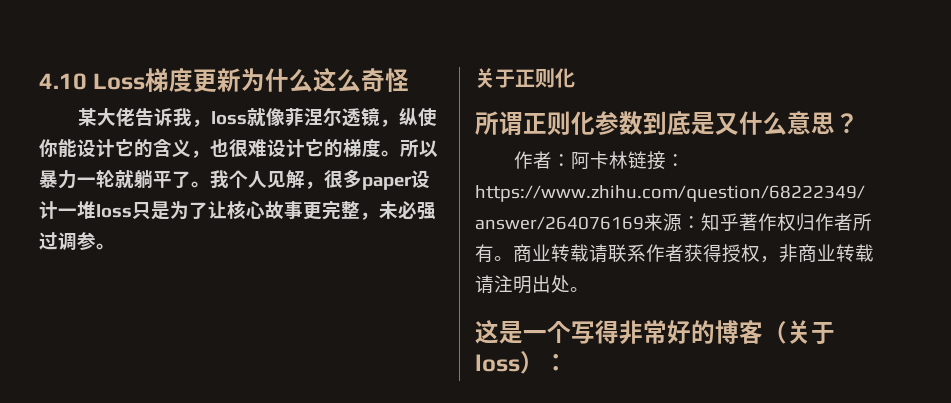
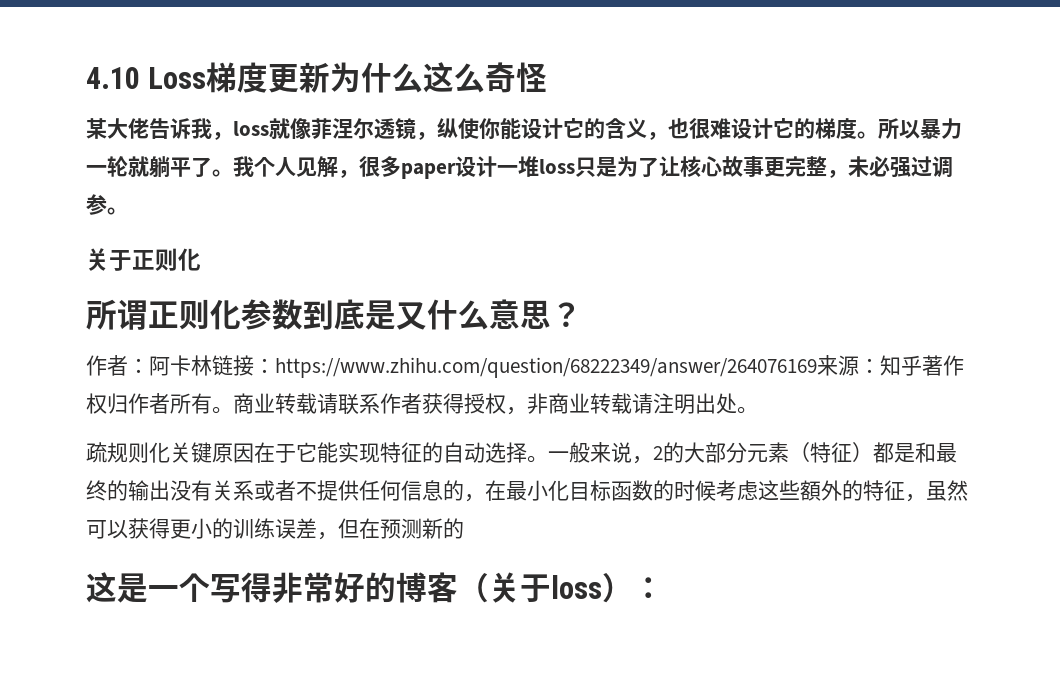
+ 疏规则化关键原因在于它能实现特征的自动选择。一般来说，2的大部分元素（特征）都是和最终的输出没有关系或者不提供任何信息的，在最小化目标函数的时候考虑这些額外的特征，虽然可以获得更小的训练误差，但在预测新的

